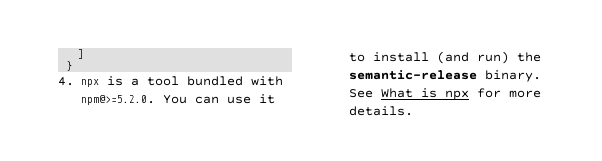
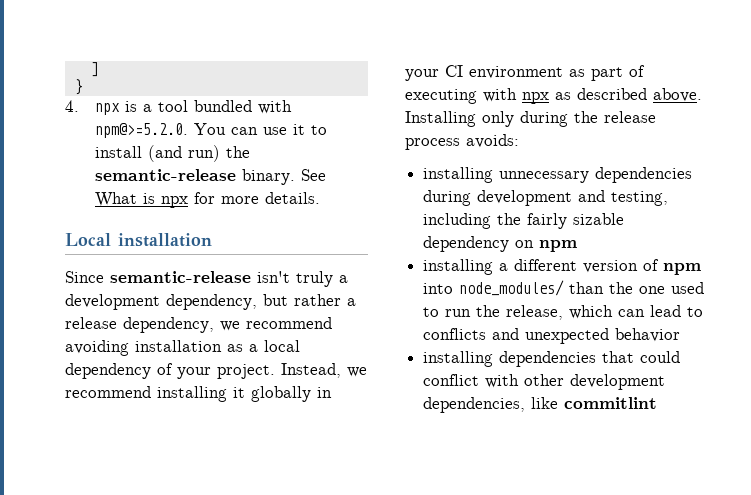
+ Local installation
+ Since semantic-release isn't truly a development dependency, but rather a release dependency, we recommend avoiding installation as a local dependency of your project. Instead, we recommend installing it globally in your CI environment as part of executing with npx as described above. Installing only during the release process avoids:
+ installing unnecessary dependencies during development and testing, including the fairly sizable dependency on npm
+ installing a different version of npm into node_modules/ than the one used to run the release, which can lead to conflicts and unexpected behavior
+ installing dependencies that could conflict with other development dependencies, like commitlint

